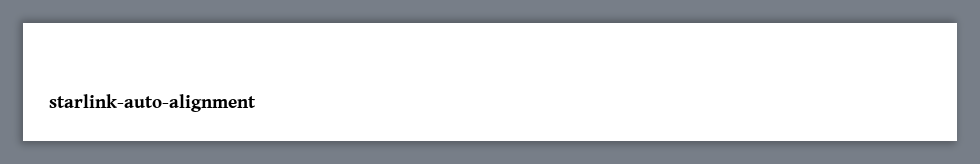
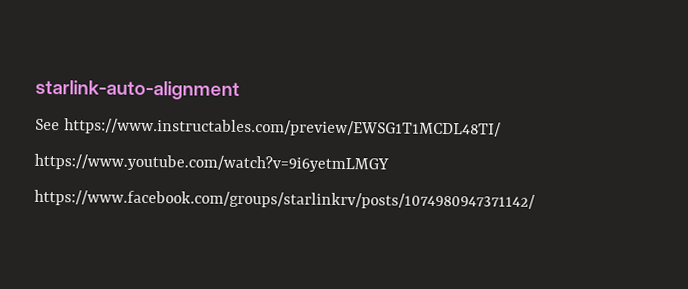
+ See https://www.instructables.com/preview/EWSG1T1MCDL48TI/
+ https://www.youtube.com/watch?v=9i6yetmLMGY
+ https://www.facebook.com/groups/starlinkrv/posts/1074980947371142/

